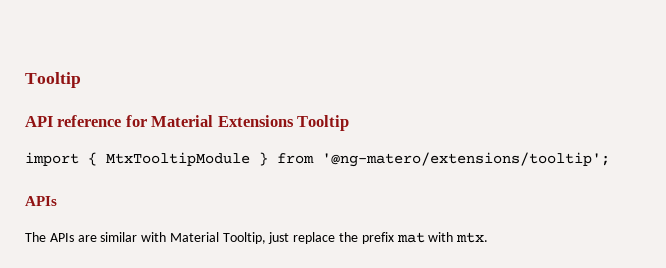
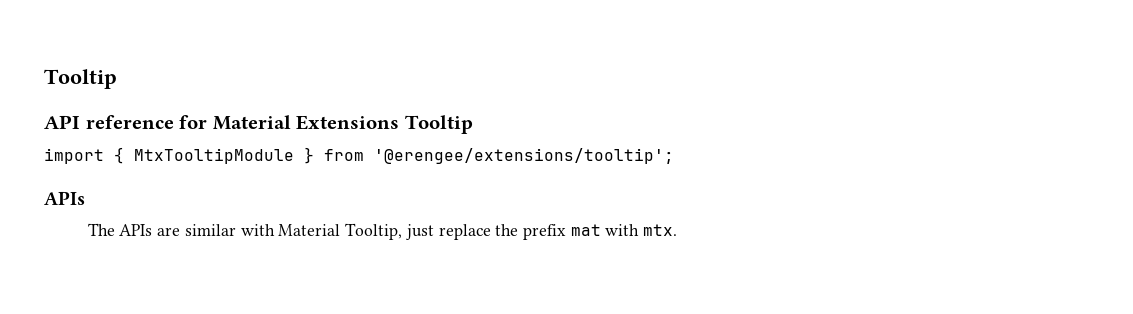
- import { MtxTooltipModule } from '@ng-matero/extensions/tooltip';
+ import { MtxTooltipModule } from '@erengee/extensions/tooltip';

